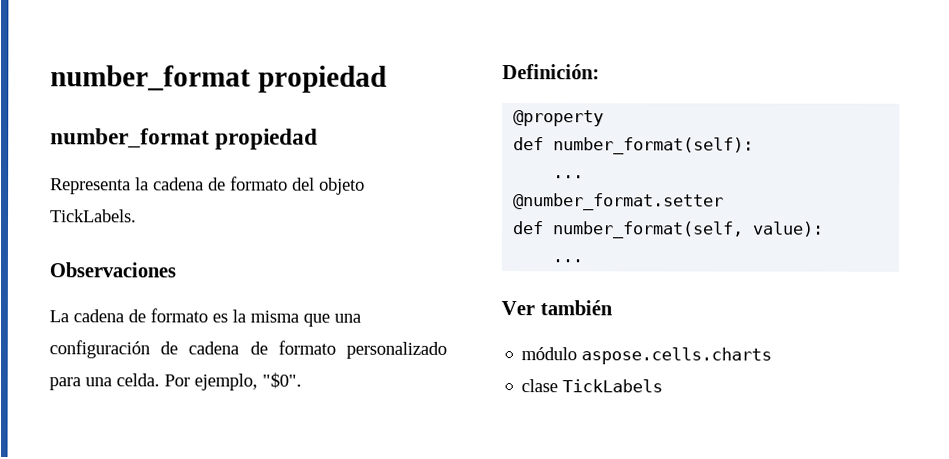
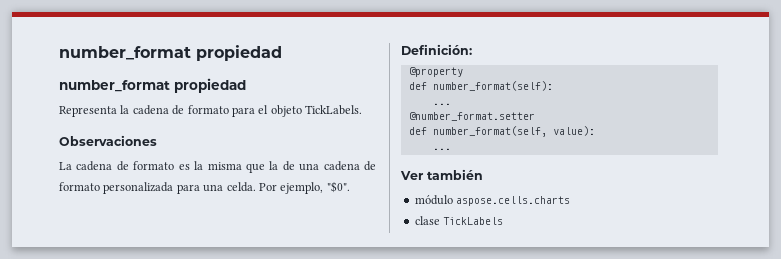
- Representa la cadena de formato del objeto TickLabels.
+ Representa la cadena de formato para el objeto TickLabels.
- La cadena de formato es la misma que una configuración de cadena de formato personalizado para una celda.
+ La cadena de formato es la misma que la de una cadena de formato personalizada para una celda.

